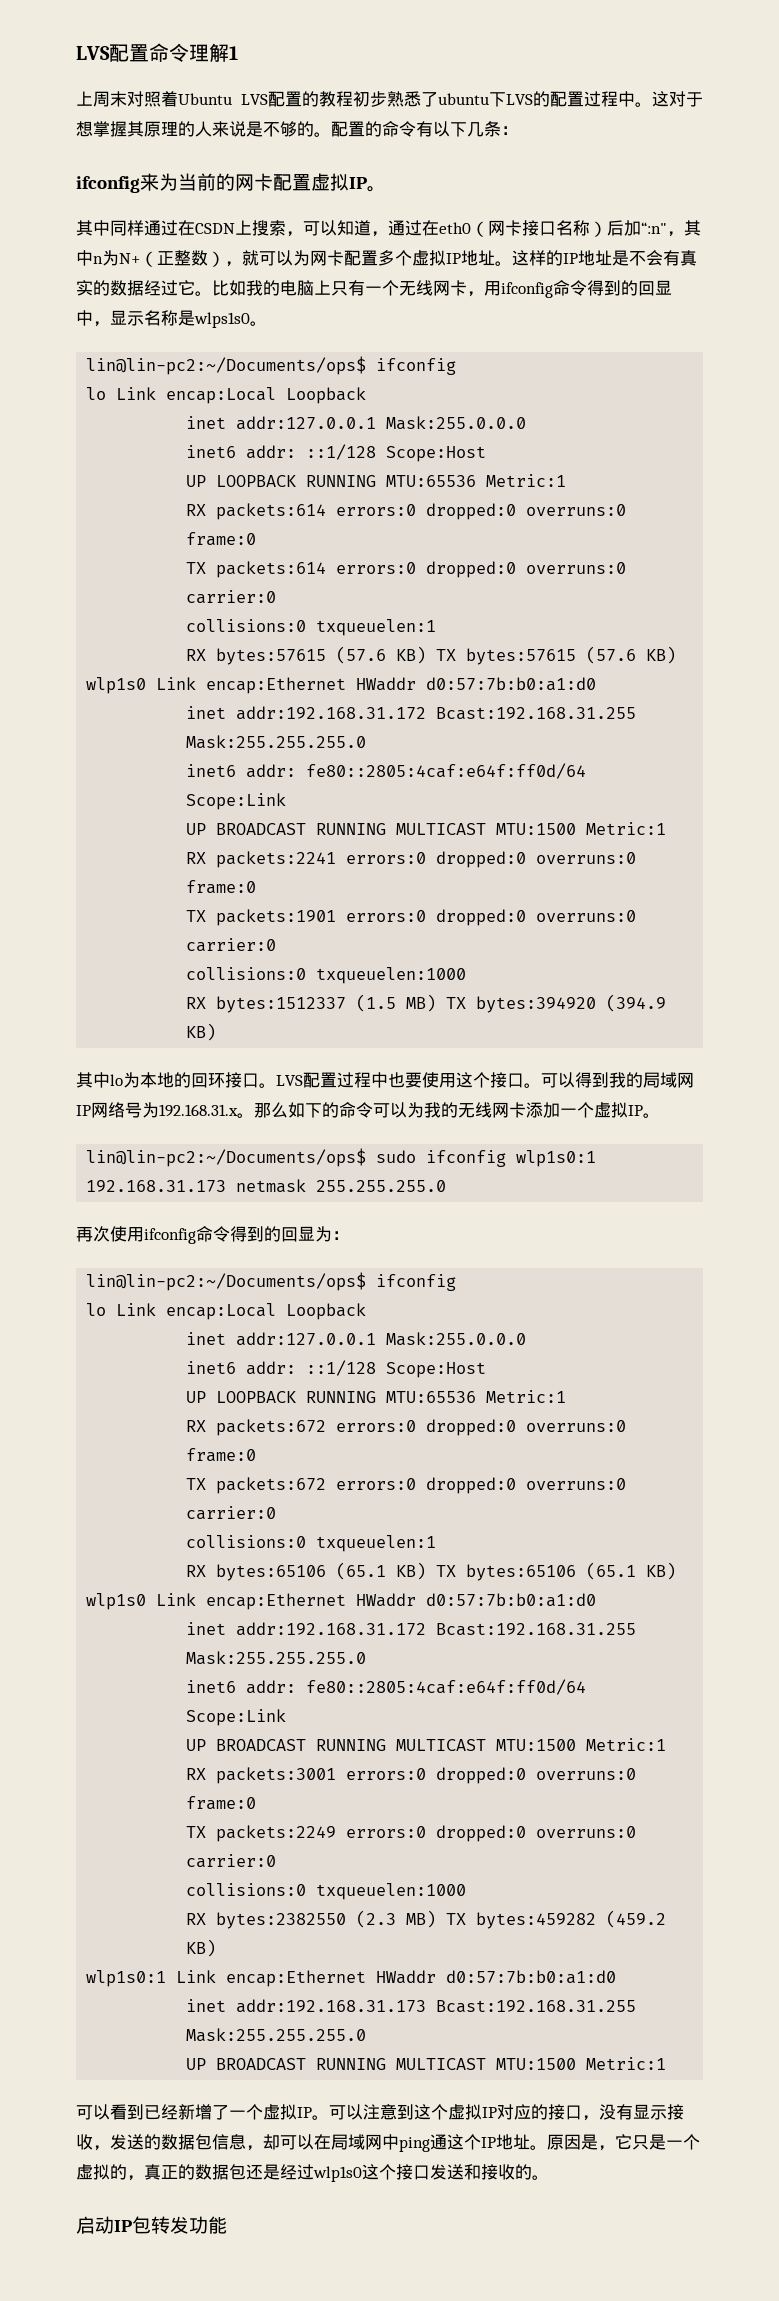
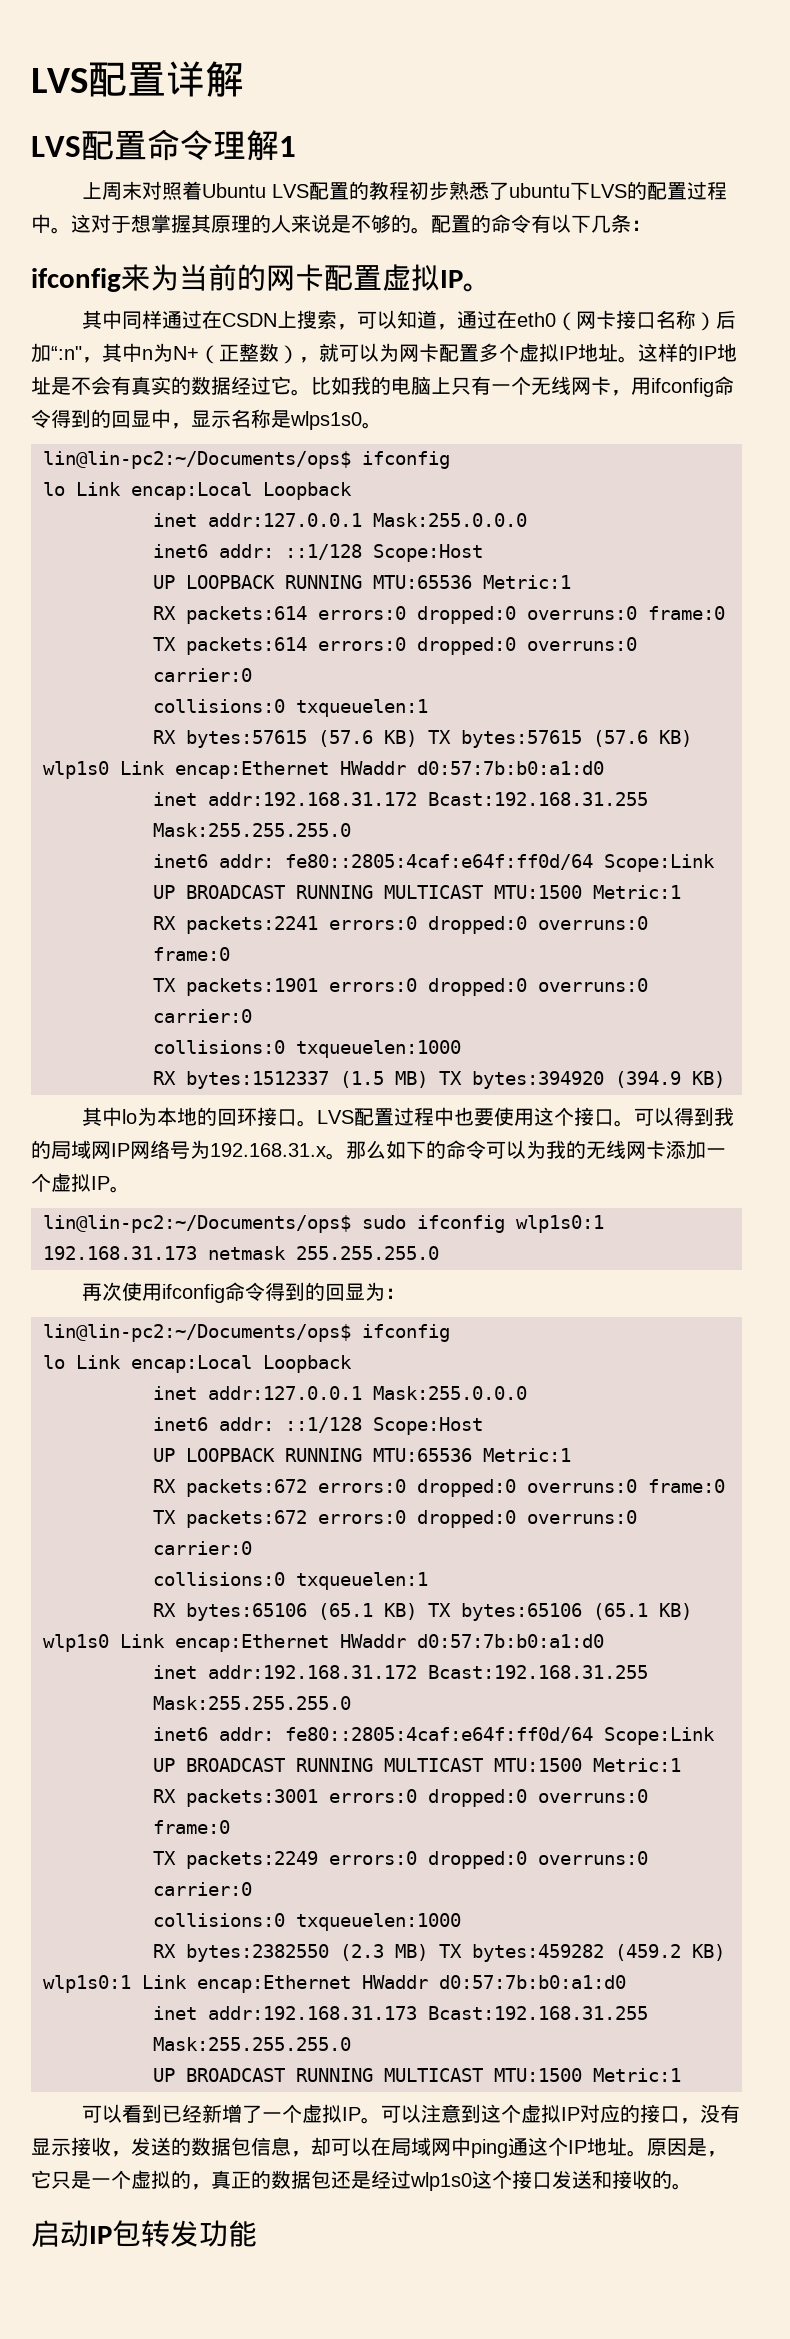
+ LVS配置详解

